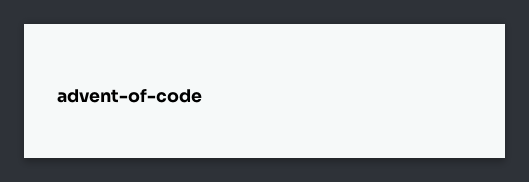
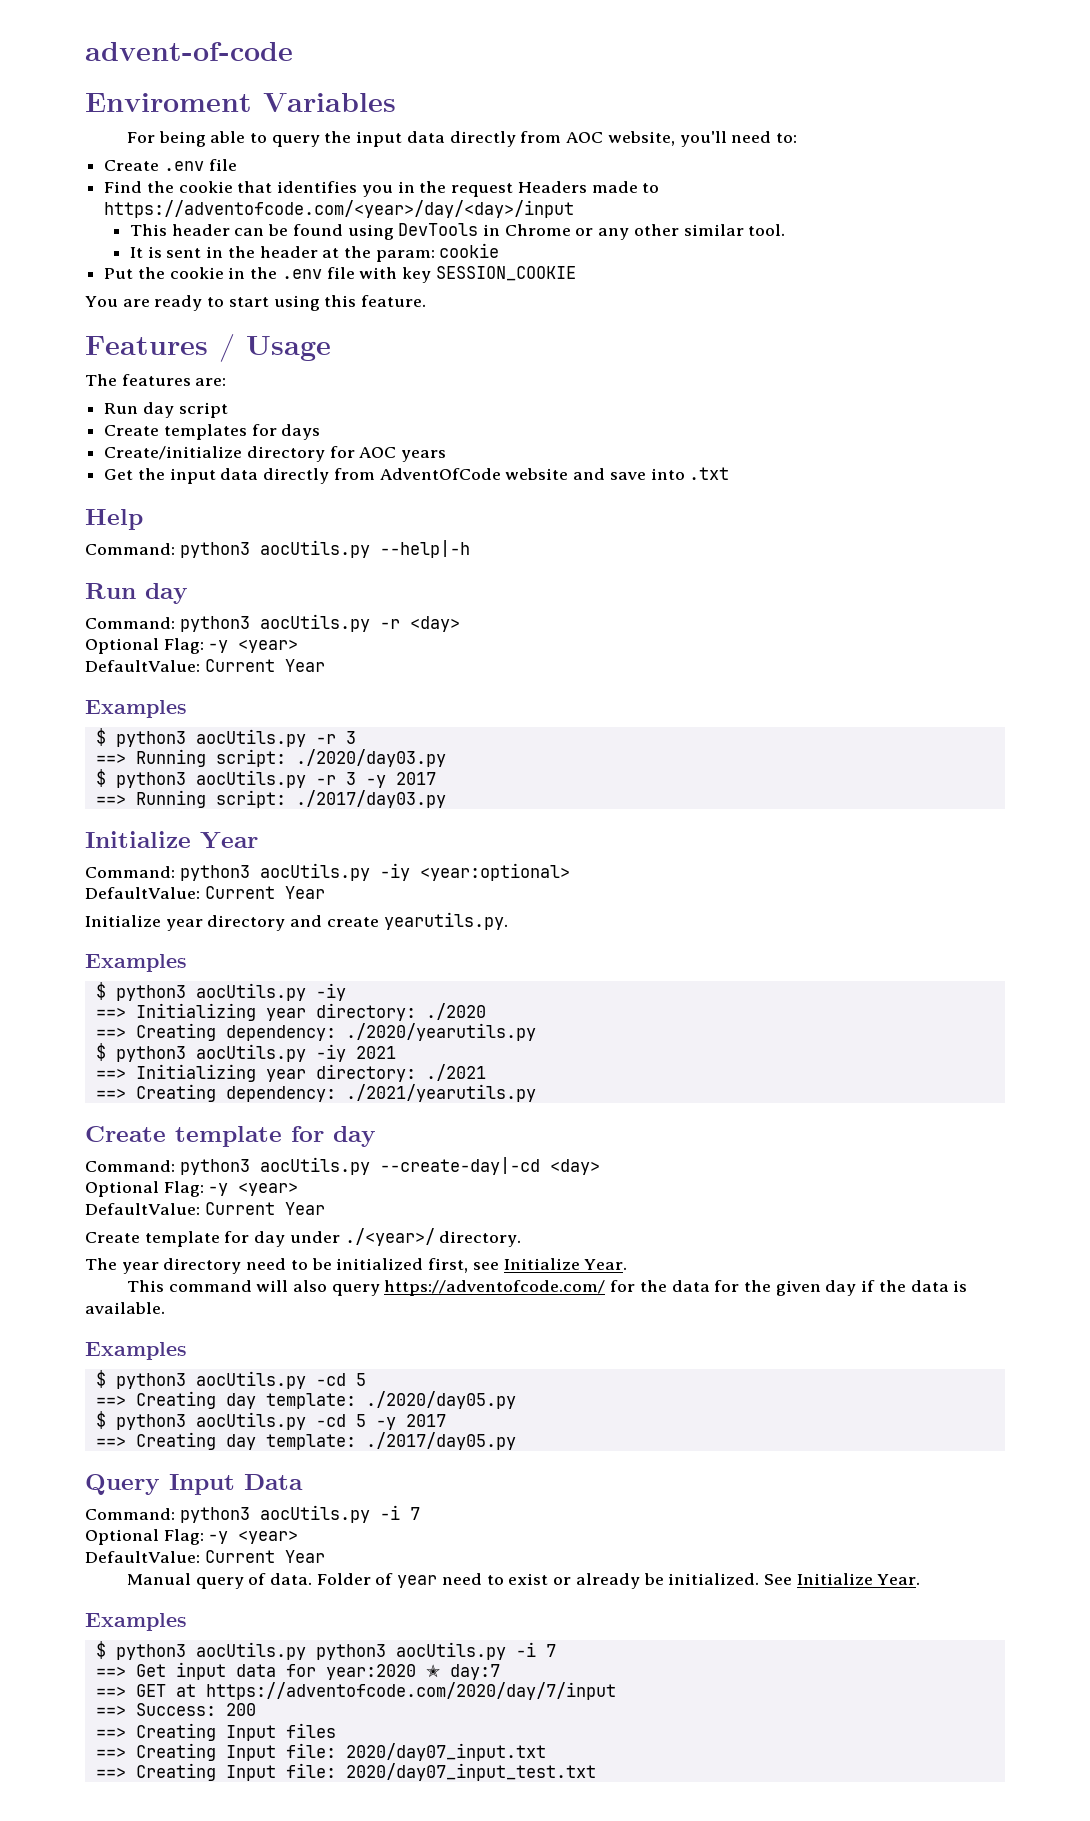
+ Enviroment Variables
+ For being able to query the input data directly from AOC website, you'll need to:
+ Create .env file
+ Find the cookie that identifies you in the request Headers made to https://adventofcode.com/<year>/day/<day>/input
+ This header can be found using DevTools in Chrome or any other similar tool.
+ It is sent in the header at the param: cookie
+ Put the cookie in the .env file with key SESSION_COOKIE
+ You are ready to start using this feature.
+ Features / Usage
+ The features are:
+ Run day script
+ Create templates for days
+ Create/initialize directory for AOC years
+ Get the input data directly from AdventOfCode website and save into .txt
+ Help
+ Command: python3 aocUtils.py --help|-h
+ Run day
+ Command: python3 aocUtils.py -r <day>
+ Optional Flag: -y <year>
+ DefaultValue: Current Year
+ Examples
+ $ python3 aocUtils.py -r 3
+ ==> Running script: ./2020/day03.py
+ $ python3 aocUtils.py -r 3 -y 2017
+ ==> Running script: ./2017/day03.py
+ Initialize Year
+ Command: python3 aocUtils.py -iy <year:optional>
+ DefaultValue: Current Year
+ Initialize year directory and create yearutils.py.
+ Examples
+ $ python3 aocUtils.py -iy
+ ==> Initializing year directory: ./2020
+ ==> Creating dependency: ./2020/yearutils.py
+ $ python3 aocUtils.py -iy 2021
+ ==> Initializing year directory: ./2021
+ ==> Creating dependency: ./2021/yearutils.py
+ Create template for day
+ Command: python3 aocUtils.py --create-day|-cd <day>
+ Optional Flag: -y <year>
+ DefaultValue: Current Year
+ Create template for day under ./<year>/ directory.
+ The year directory need to be initialized first, see Initialize Year.
+ This command will also query https://adventofcode.com/ for the data for the given day if the data is available.
+ Examples
+ $ python3 aocUtils.py -cd 5
+ ==> Creating day template: ./2020/day05.py
+ $ python3 aocUtils.py -cd 5 -y 2017
+ ==> Creating day template: ./2017/day05.py
+ Query Input Data
+ Command: python3 aocUtils.py -i 7
+ Optional Flag: -y <year>
+ DefaultValue: Current Year
+ Manual query of data. Folder of year need to exist or already be initialized. See Initialize Year.
+ Examples
+ $ python3 aocUtils.py python3 aocUtils.py -i 7
+ ==> Get input data for year:2020 ✭ day:7
+ ==> GET at https://adventofcode.com/2020/day/7/input
+ ==> Success: 200
+ ==> Creating Input files
+ ==> Creating Input file: 2020/day07_input.txt
+ ==> Creating Input file: 2020/day07_input_test.txt

